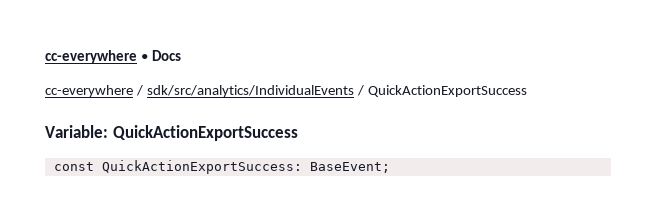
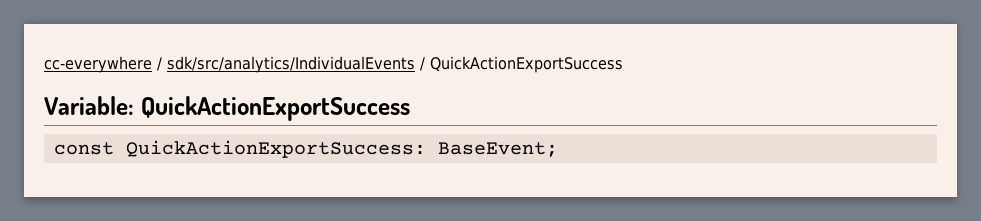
- cc-everywhere • Docs

